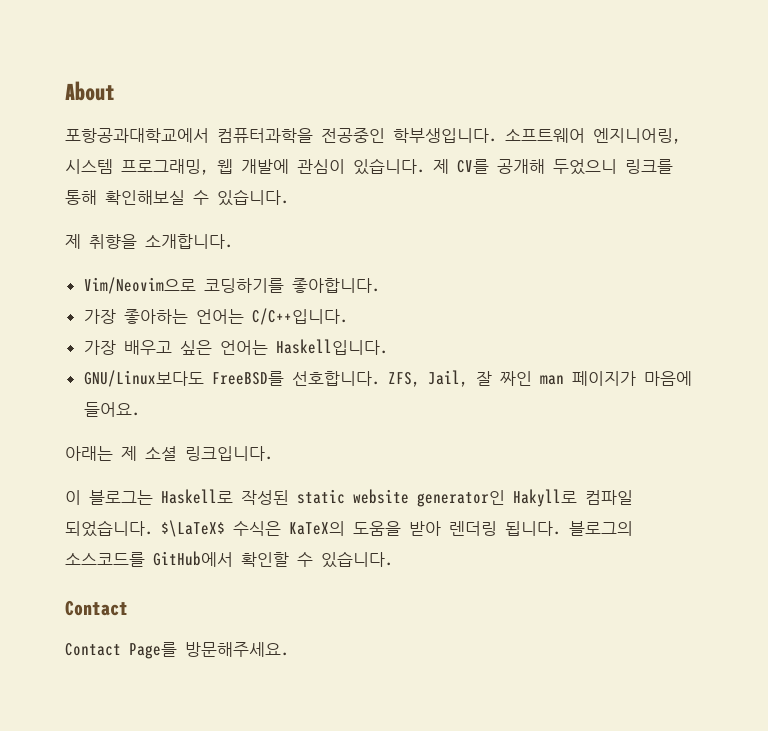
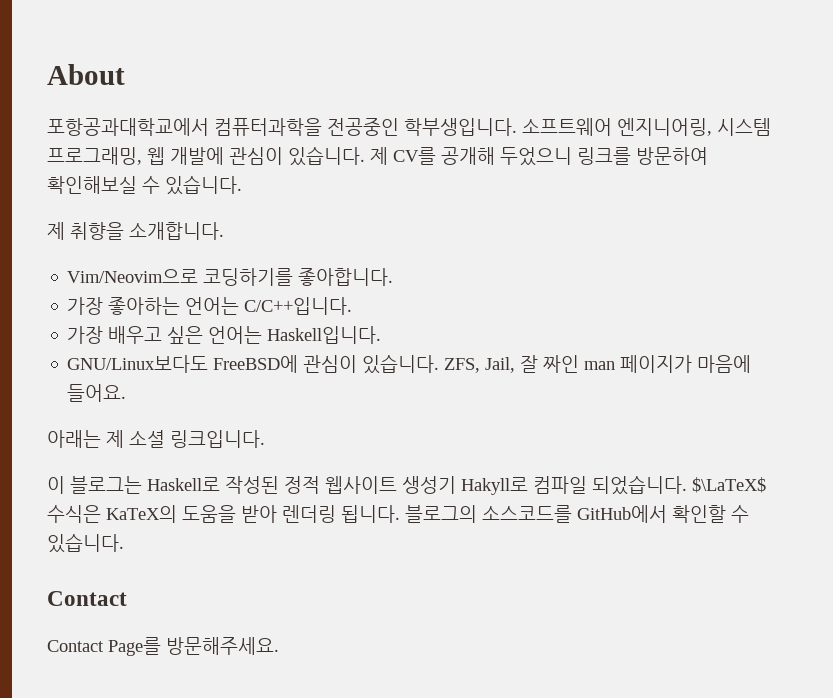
- 제 CV를 공개해 두었으니 링크를 통해 확인해보실 수 있습니다.
+ 제 CV를 공개해 두었으니 링크를 방문하여 확인해보실 수 있습니다.
- GNU/Linux보다도 FreeBSD를 선호합니다.
+ GNU/Linux보다도 FreeBSD에 관심이 있습니다.
- 이 블로그는 Haskell로 작성된 static website generator인 Hakyll로 컴파일 되었습니다.
+ 이 블로그는 Haskell로 작성된 정적 웹사이트 생성기 Hakyll로 컴파일 되었습니다.

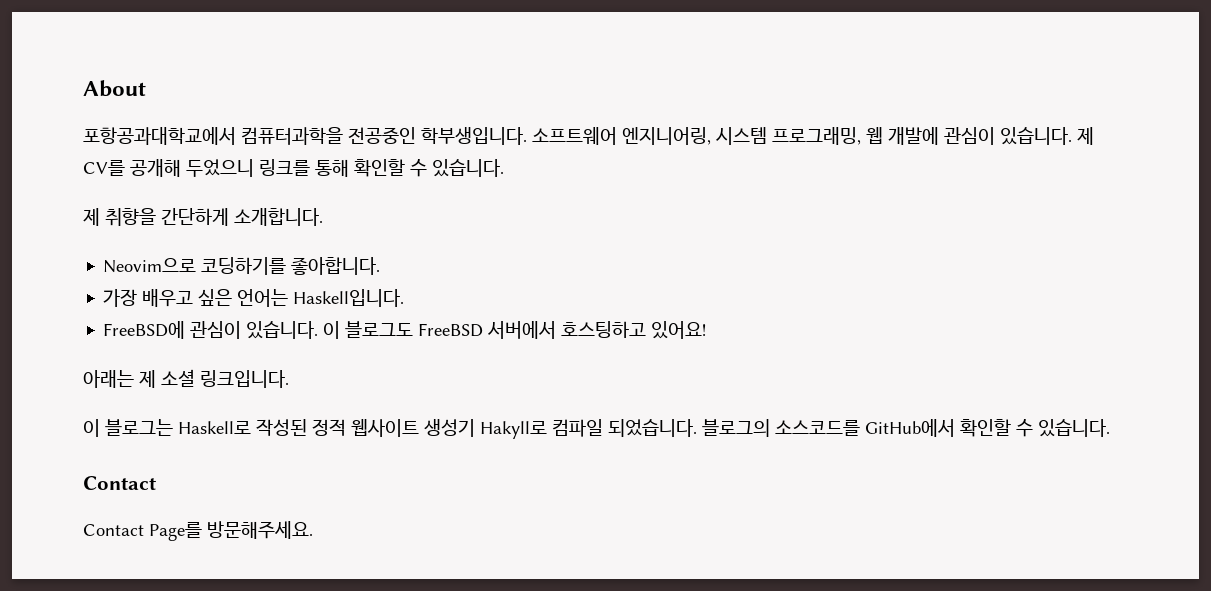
- 제 CV를 공개해 두었으니 링크를 방문하여 확인해보실 수 있습니다.
+ 제 CV를 공개해 두었으니 링크를 통해 확인할 수 있습니다.
- 제 취향을 소개합니다.
+ 제 취향을 간단하게 소개합니다.
- Vim/Neovim으로 코딩하기를 좋아합니다.
+ Neovim으로 코딩하기를 좋아합니다.
- 가장 좋아하는 언어는 C/C++입니다.
- GNU/Linux보다도 FreeBSD에 관심이 있습니다.
+ FreeBSD에 관심이 있습니다.
- ZFS, Jail, 잘 짜인 man 페이지가 마음에 들어요.
+ 이 블로그도 FreeBSD 서버에서 호스팅하고 있어요!
- $\LaTeX$ 수식은 KaTeX의 도움을 받아 렌더링 됩니다.

